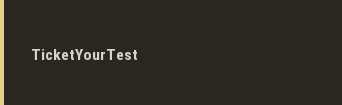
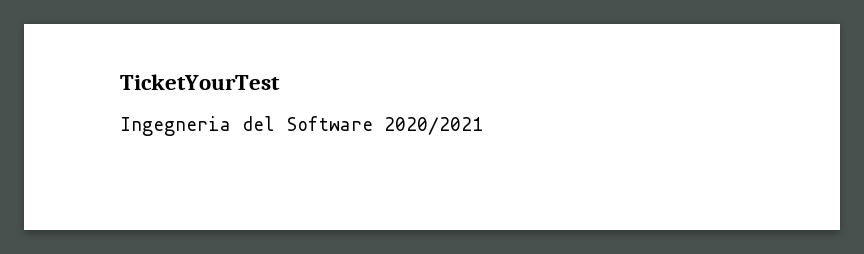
+ Ingegneria del Software 2020/2021

